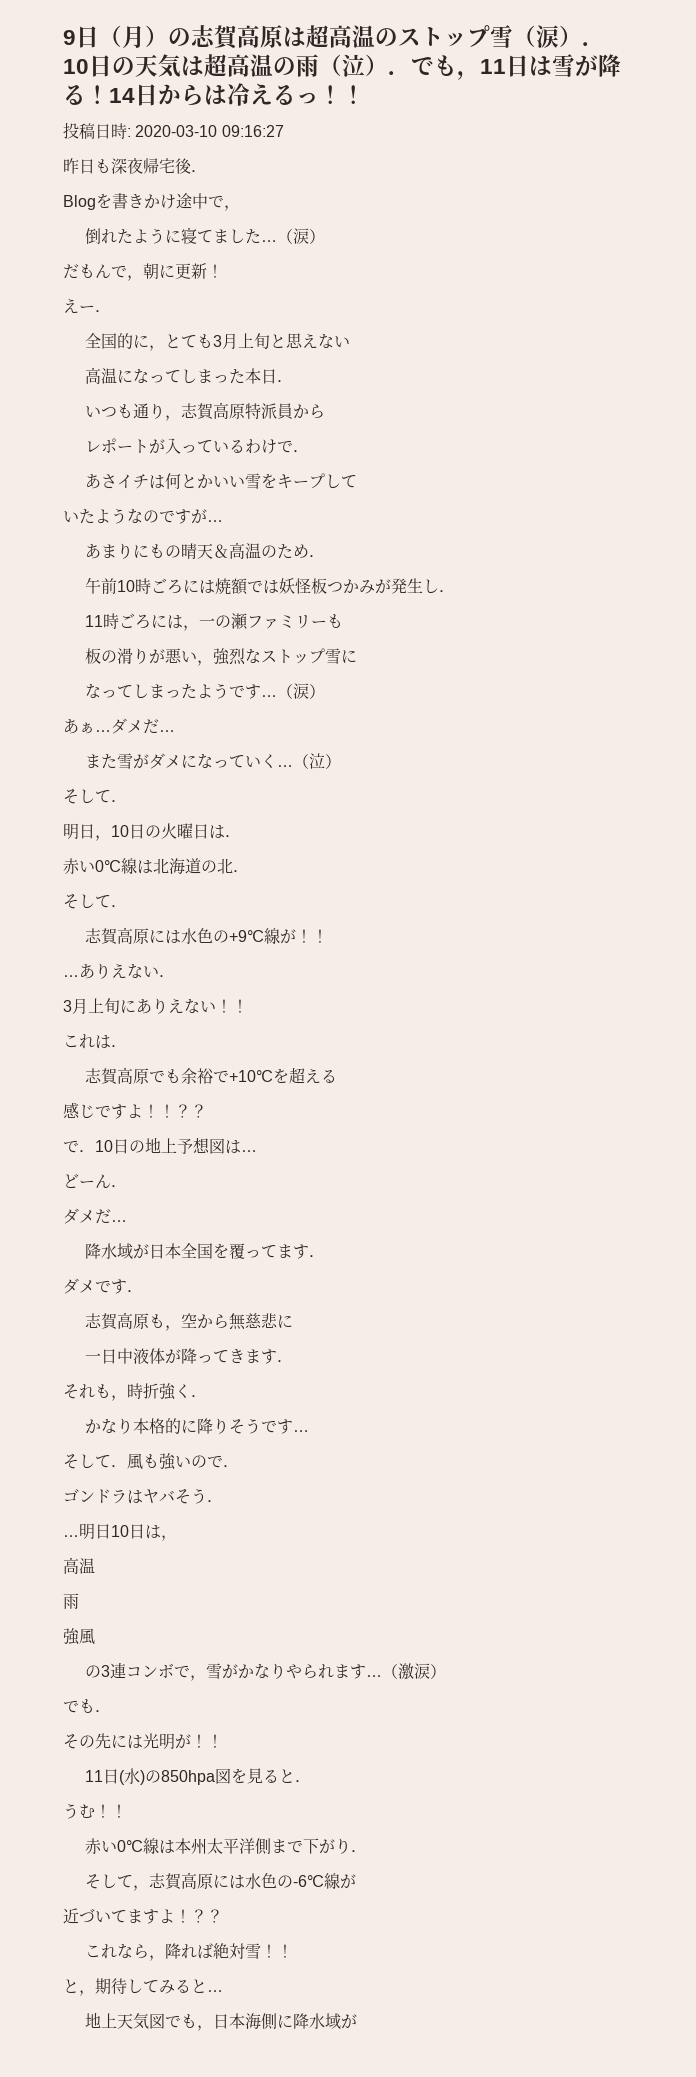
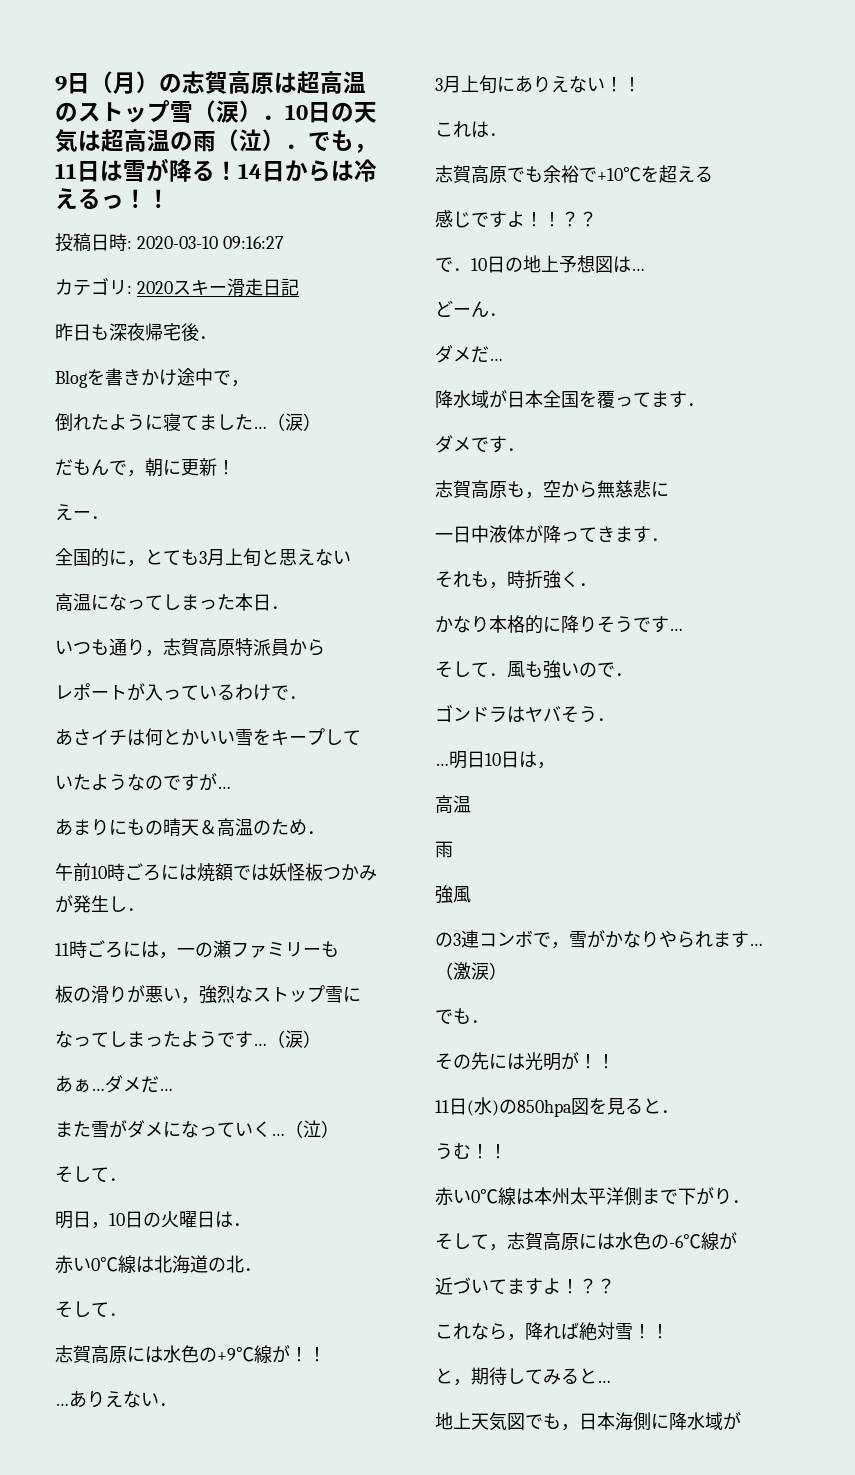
+ カテゴリ: 2020スキー滑走日記

